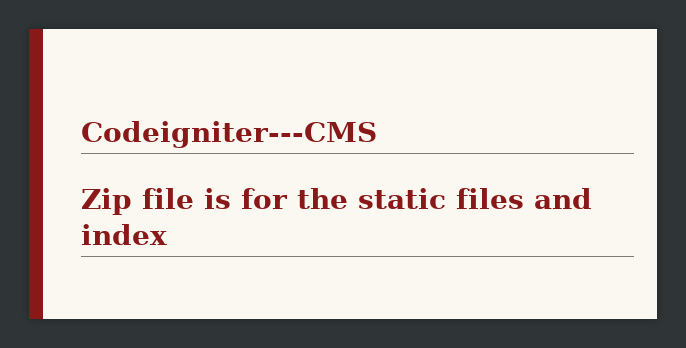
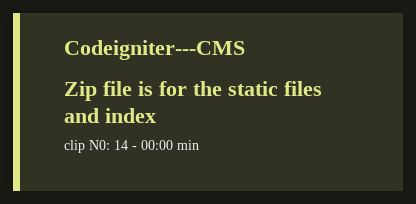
+ clip N0: 14 - 00:00 min

